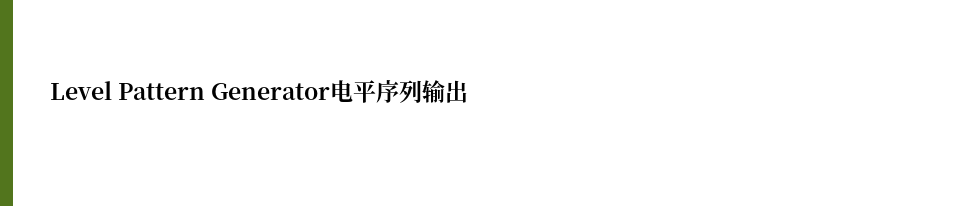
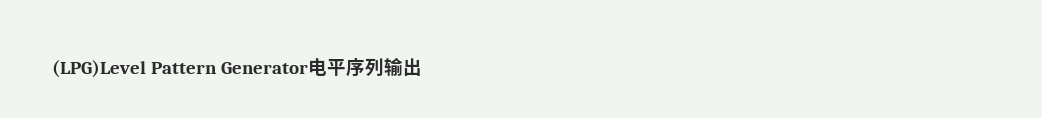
- Level Pattern Generator电平序列输出
+ (LPG)Level Pattern Generator电平序列输出

